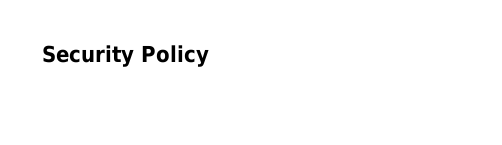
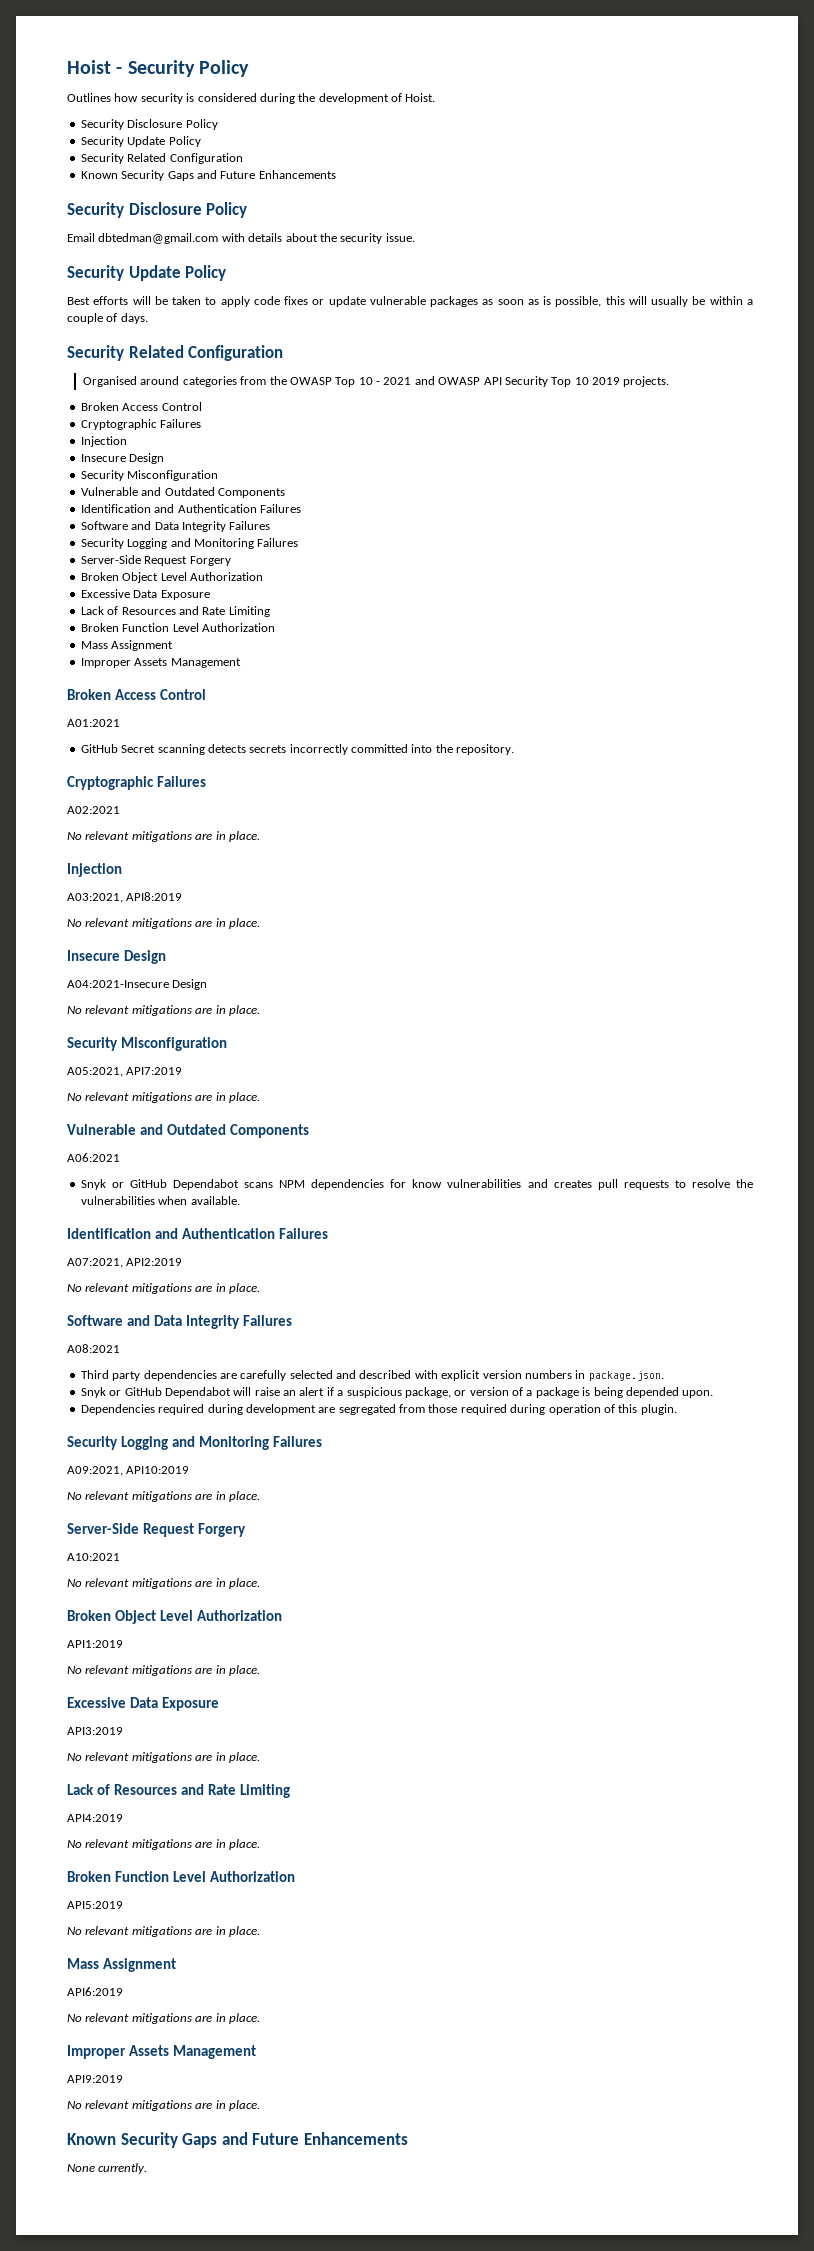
- Security Policy
+ Hoist - Security Policy
+ Outlines how security is considered during the development of Hoist.
+ Security Disclosure Policy
+ Security Update Policy
+ Security Related Configuration
+ Known Security Gaps and Future Enhancements
+ Security Disclosure Policy
+ Email dbtedman@gmail.com with details about the security issue.
+ Security Update Policy
+ Best efforts will be taken to apply code fixes or update vulnerable packages as soon as is possible, this will usually be within a couple of days.
+ Security Related Configuration
+ Organised around categories from the OWASP Top 10 - 2021 and OWASP API Security Top 10 2019 projects.
+ Broken Access Control
+ Cryptographic Failures
+ Injection
+ Insecure Design
+ Security Misconfiguration
+ Vulnerable and Outdated Components
+ Identification and Authentication Failures
+ Software and Data Integrity Failures
+ Security Logging and Monitoring Failures
+ Server-Side Request Forgery
+ Broken Object Level Authorization
+ Excessive Data Exposure
+ Lack of Resources and Rate Limiting
+ Broken Function Level Authorization
+ Mass Assignment
+ Improper Assets Management
+ Broken Access Control
+ A01:2021
+ GitHub Secret scanning detects secrets incorrectly committed into the repository.
+ Cryptographic Failures
+ A02:2021
+ No relevant mitigations are in place.
+ Injection
+ A03:2021, API8:2019
+ No relevant mitigations are in place.
+ Insecure Design
+ A04:2021-Insecure Design
+ No relevant mitigations are in place.
+ Security Misconfiguration
+ A05:2021, API7:2019
+ No relevant mitigations are in place.
+ Vulnerable and Outdated Components
+ A06:2021
+ Snyk or GitHub Dependabot scans NPM dependencies for know vulnerabilities and creates pull requests to resolve the vulnerabilities when available.
+ Identification and Authentication Failures
+ A07:2021, API2:2019
+ No relevant mitigations are in place.
+ Software and Data Integrity Failures
+ A08:2021
+ Third party dependencies are carefully selected and described with explicit version numbers in package.json.
+ Snyk or GitHub Dependabot will raise an alert if a suspicious package, or version of a package is being depended upon.
+ Dependencies required during development are segregated from those required during operation of this plugin.
+ Security Logging and Monitoring Failures
+ A09:2021, API10:2019
+ No relevant mitigations are in place.
+ Server-Side Request Forgery
+ A10:2021
+ No relevant mitigations are in place.
+ Broken Object Level Authorization
+ API1:2019
+ No relevant mitigations are in place.
+ Excessive Data Exposure
+ API3:2019
+ No relevant mitigations are in place.
+ Lack of Resources and Rate Limiting
+ API4:2019
+ No relevant mitigations are in place.
+ Broken Function Level Authorization
+ API5:2019
+ No relevant mitigations are in place.
+ Mass Assignment
+ API6:2019
+ No relevant mitigations are in place.
+ Improper Assets Management
+ API9:2019
+ No relevant mitigations are in place.
+ Known Security Gaps and Future Enhancements
+ None currently.

